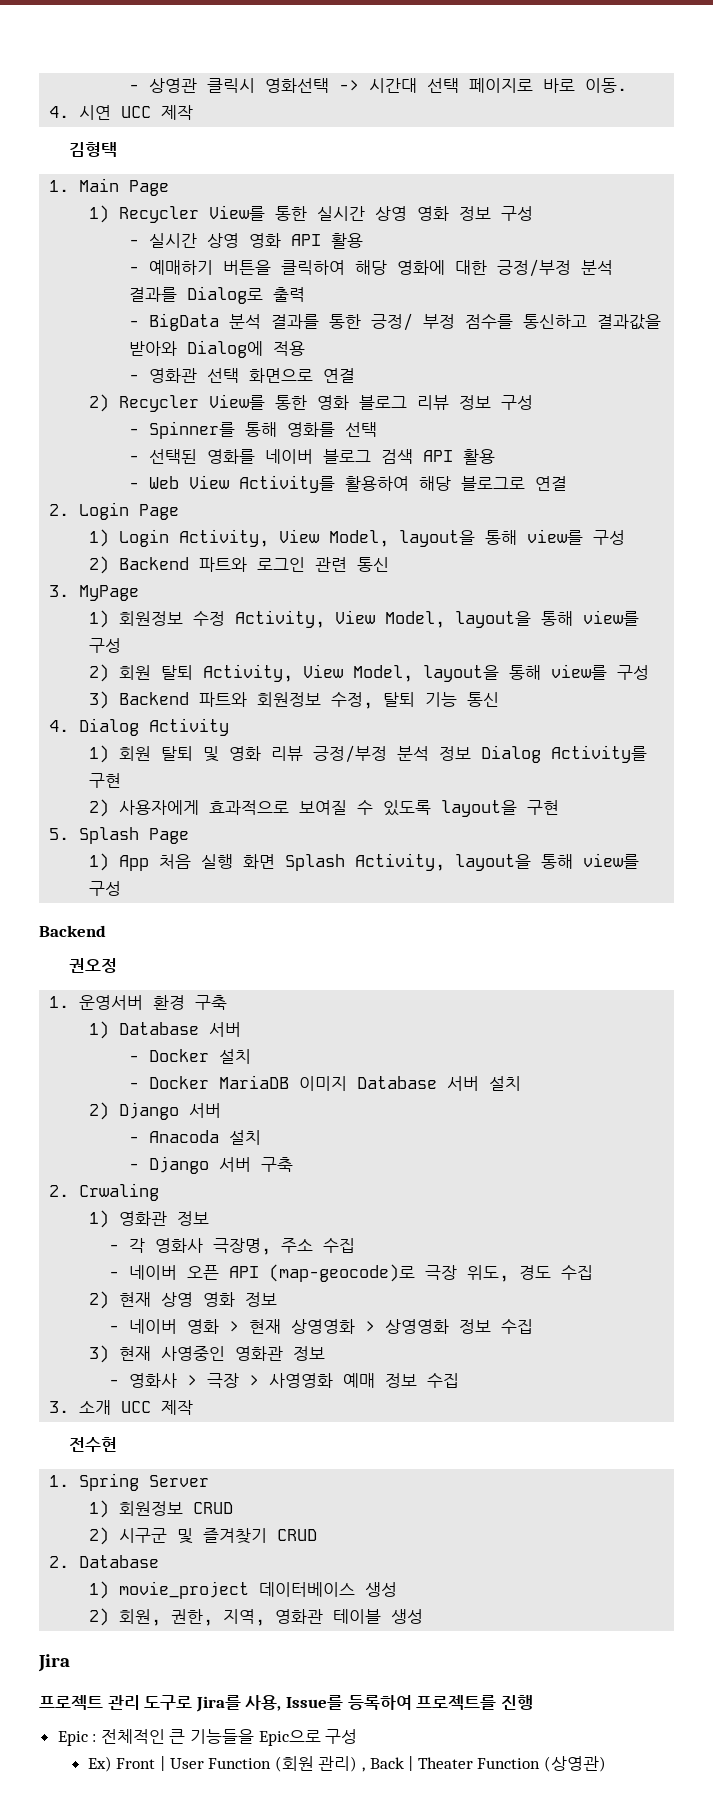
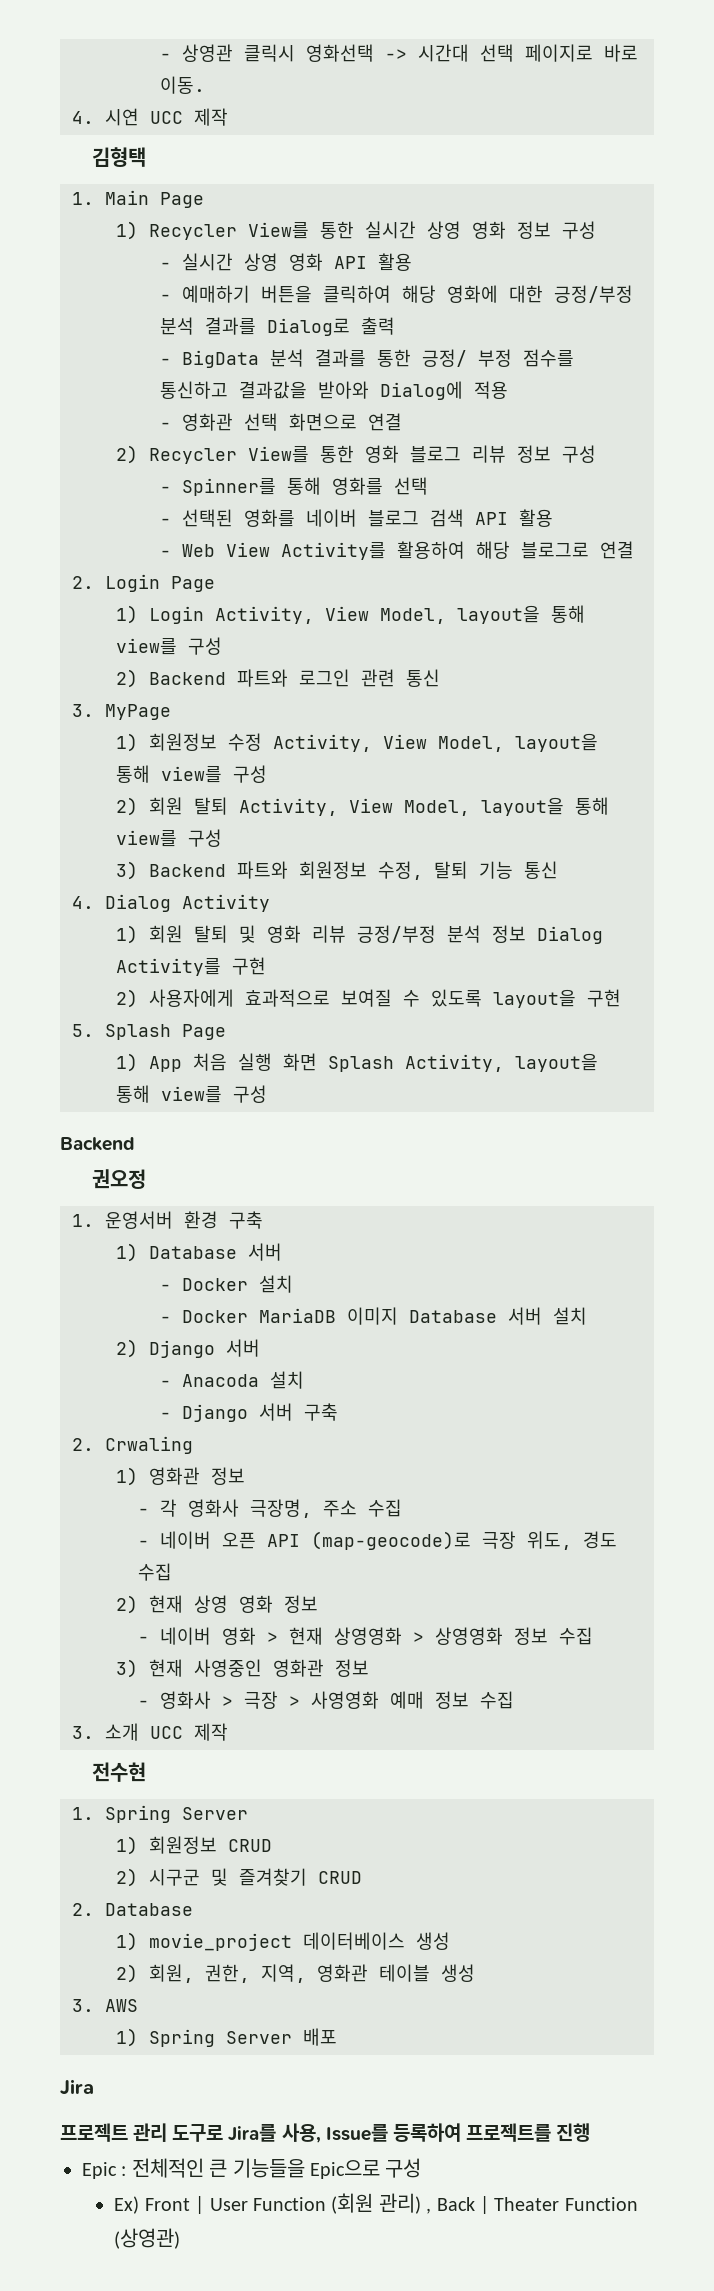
+ 3. AWS
+ 1) Spring Server 배포

